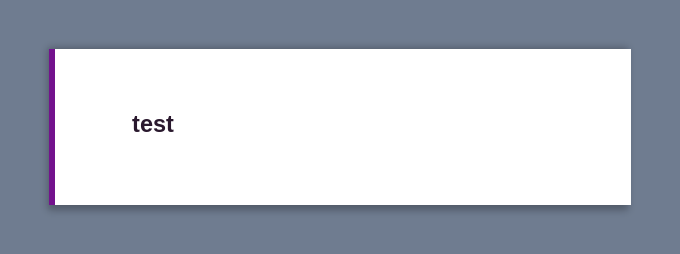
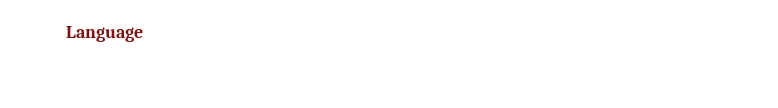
- test
+ Language

